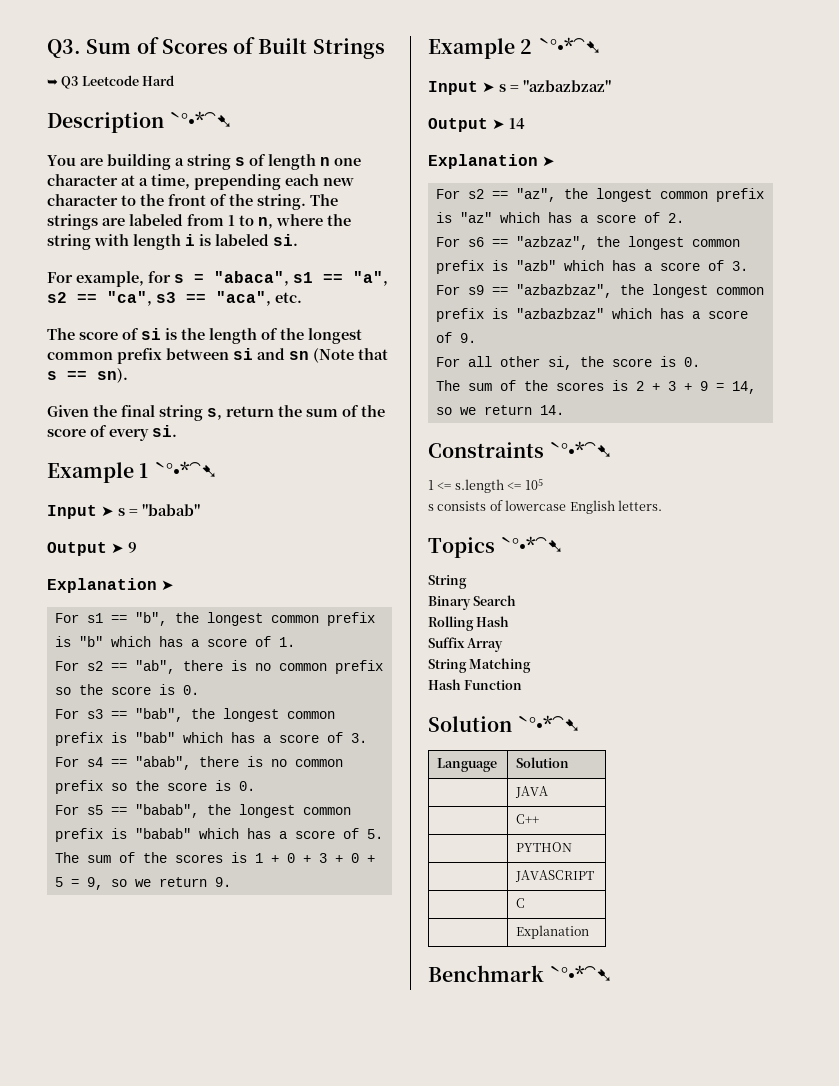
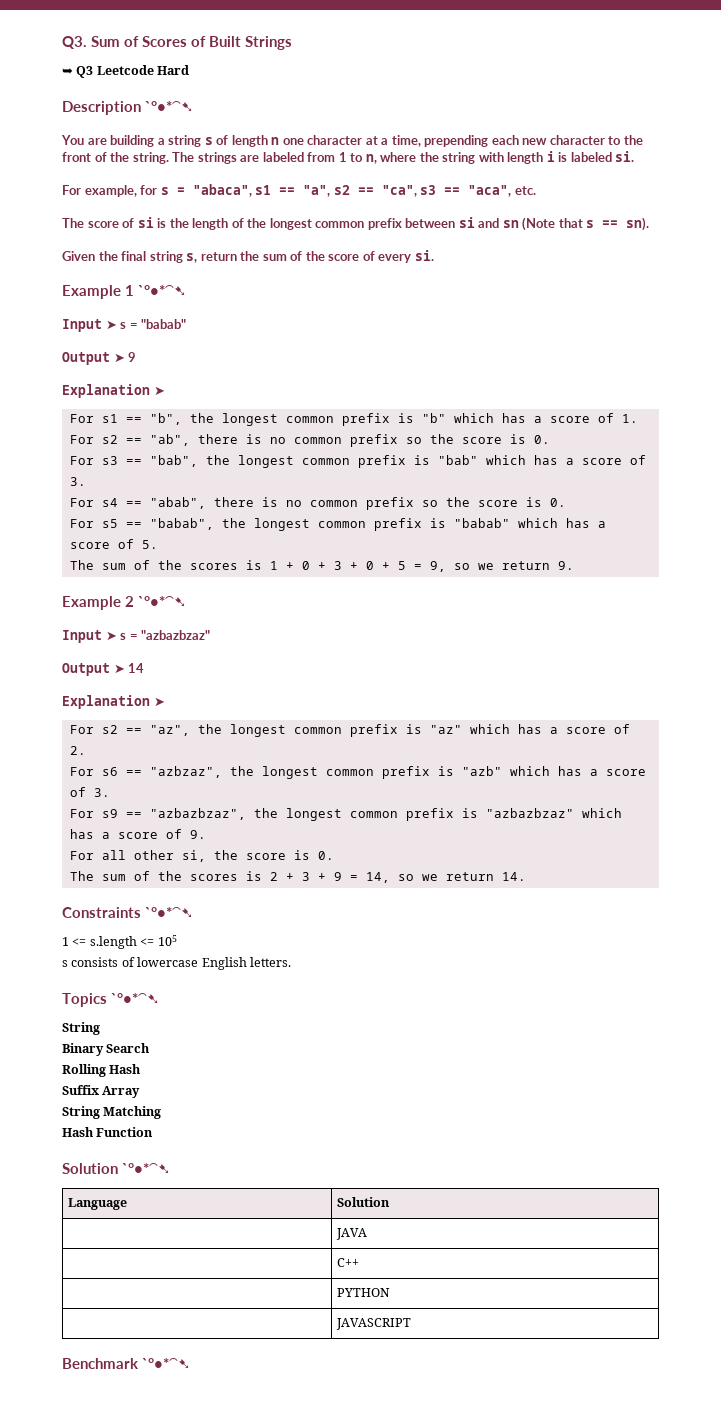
- | C
- | Explanation

